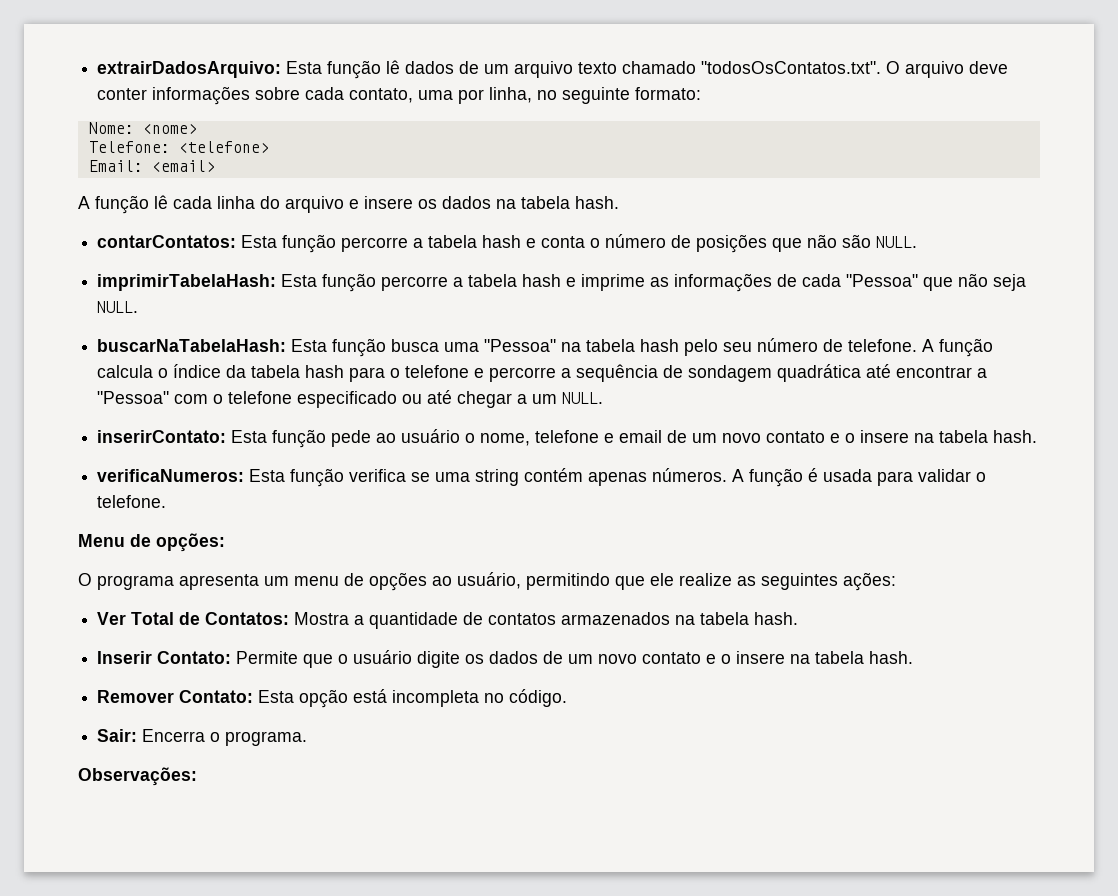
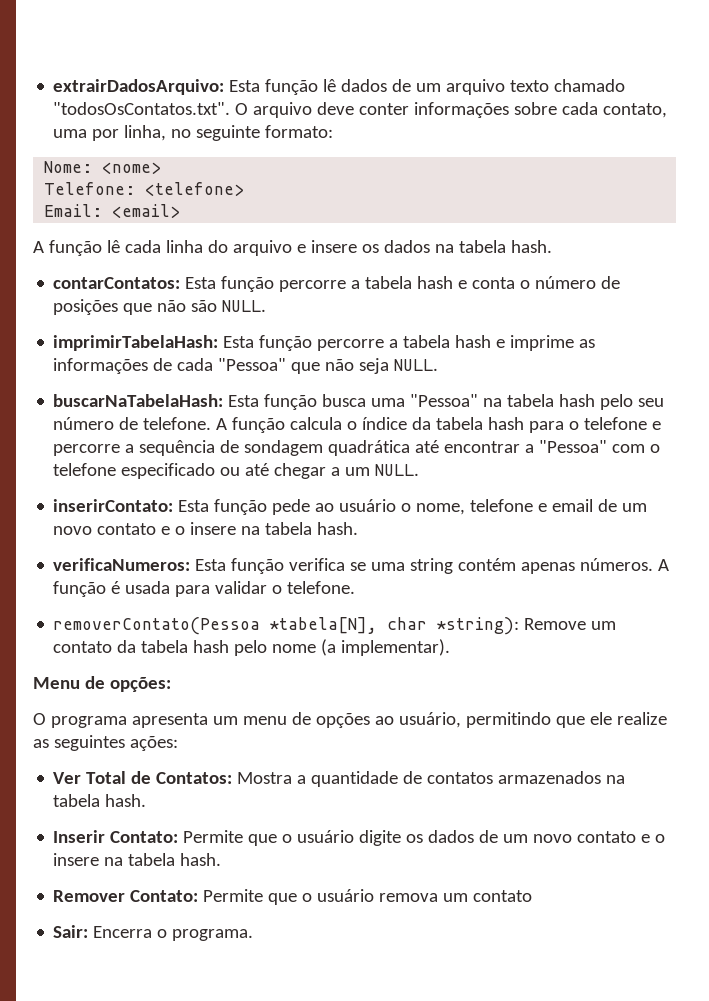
+ removerContato(Pessoa *tabela[N], char *string): Remove um contato da tabela hash pelo nome (a implementar).
- Remover Contato: Esta opção está incompleta no código.
+ Remover Contato: Permite que o usuário remova um contato
- Observações:

